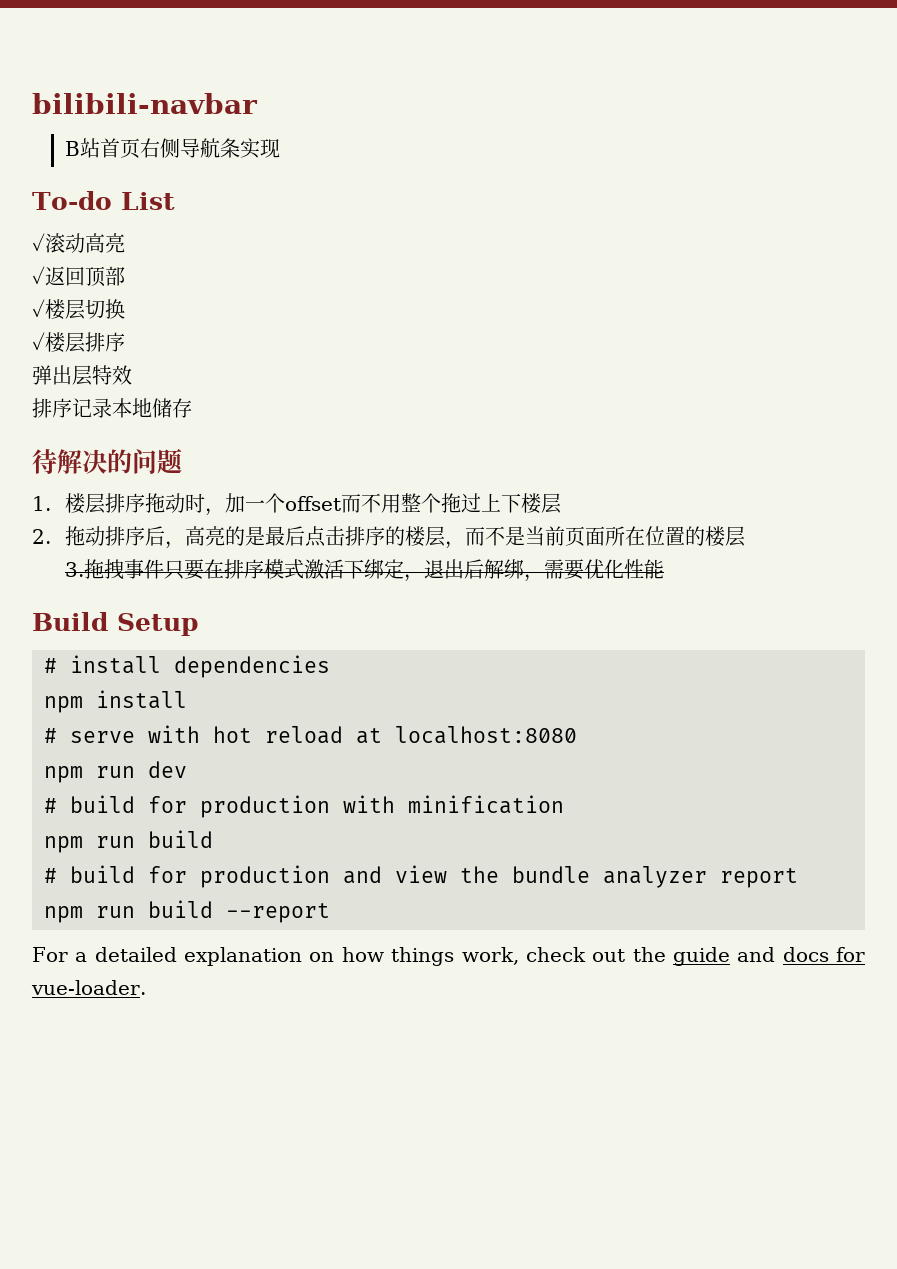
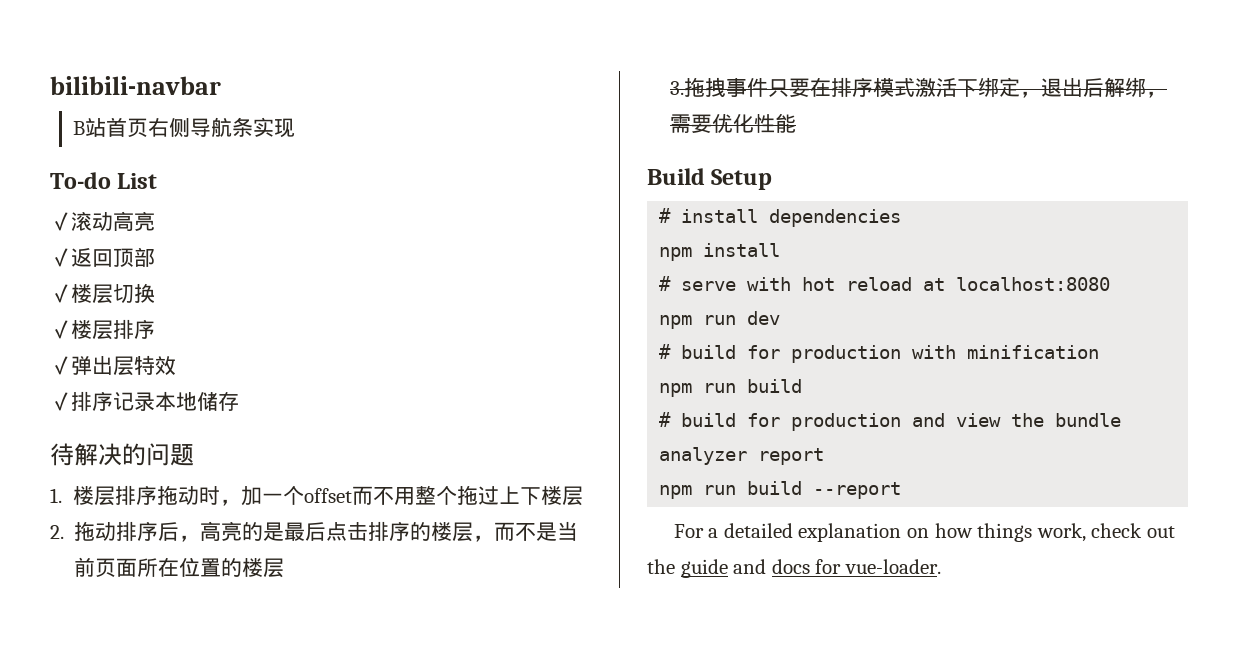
- 弹出层特效
+ ✓弹出层特效
- 排序记录本地储存
+ ✓排序记录本地储存

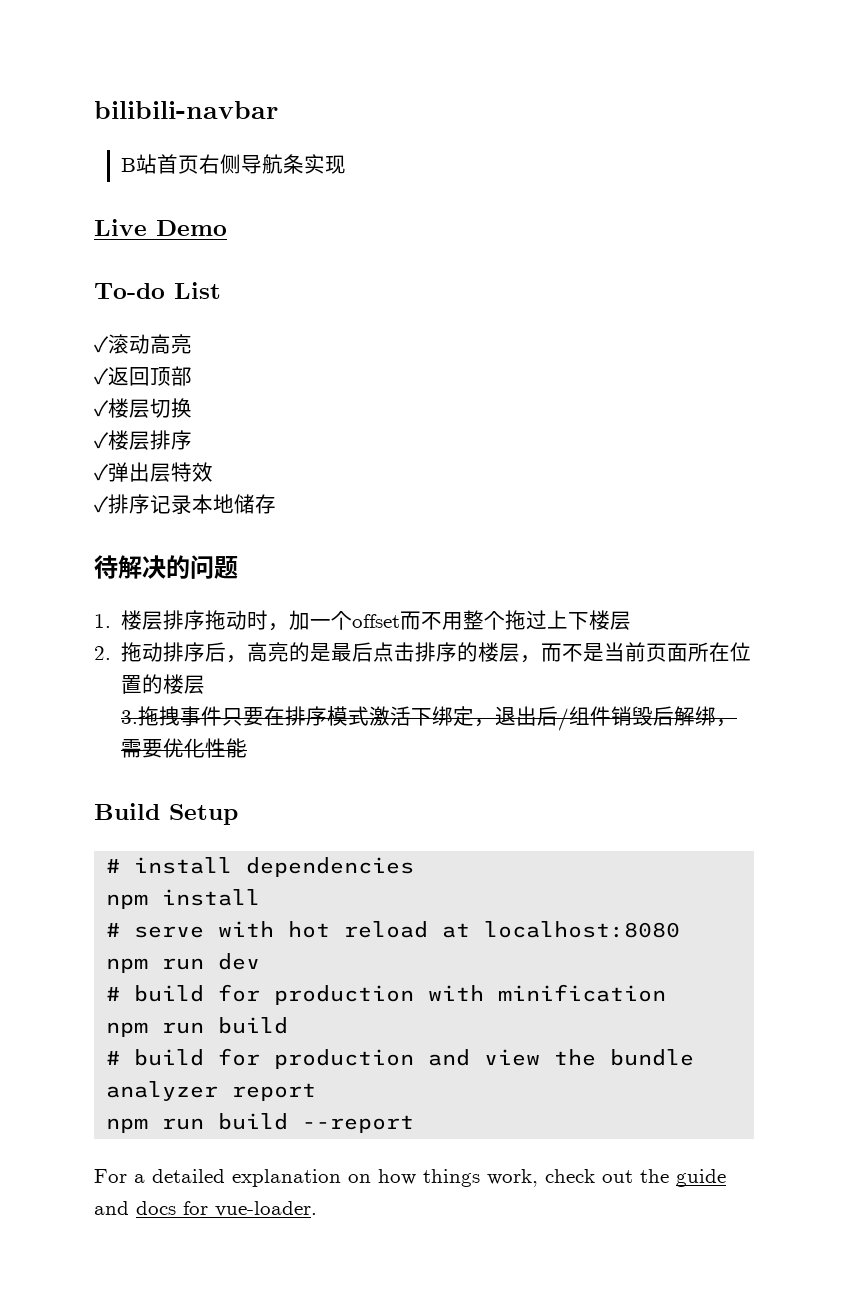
+ Live Demo
- 3.拖拽事件只要在排序模式激活下绑定，退出后解绑，需要优化性能
+ 3.拖拽事件只要在排序模式激活下绑定，退出后/组件销毁后解绑，需要优化性能

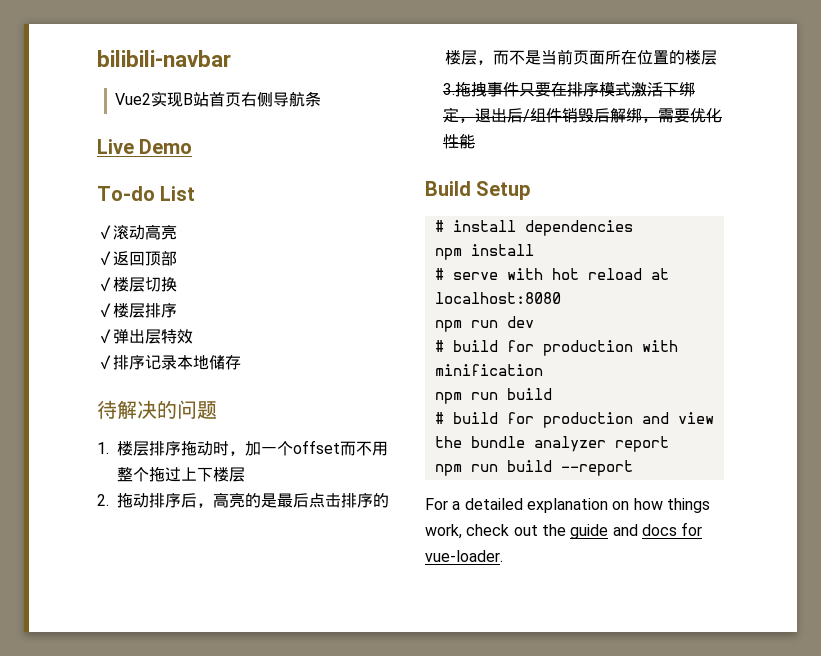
- B站首页右侧导航条实现
+ Vue2实现B站首页右侧导航条

